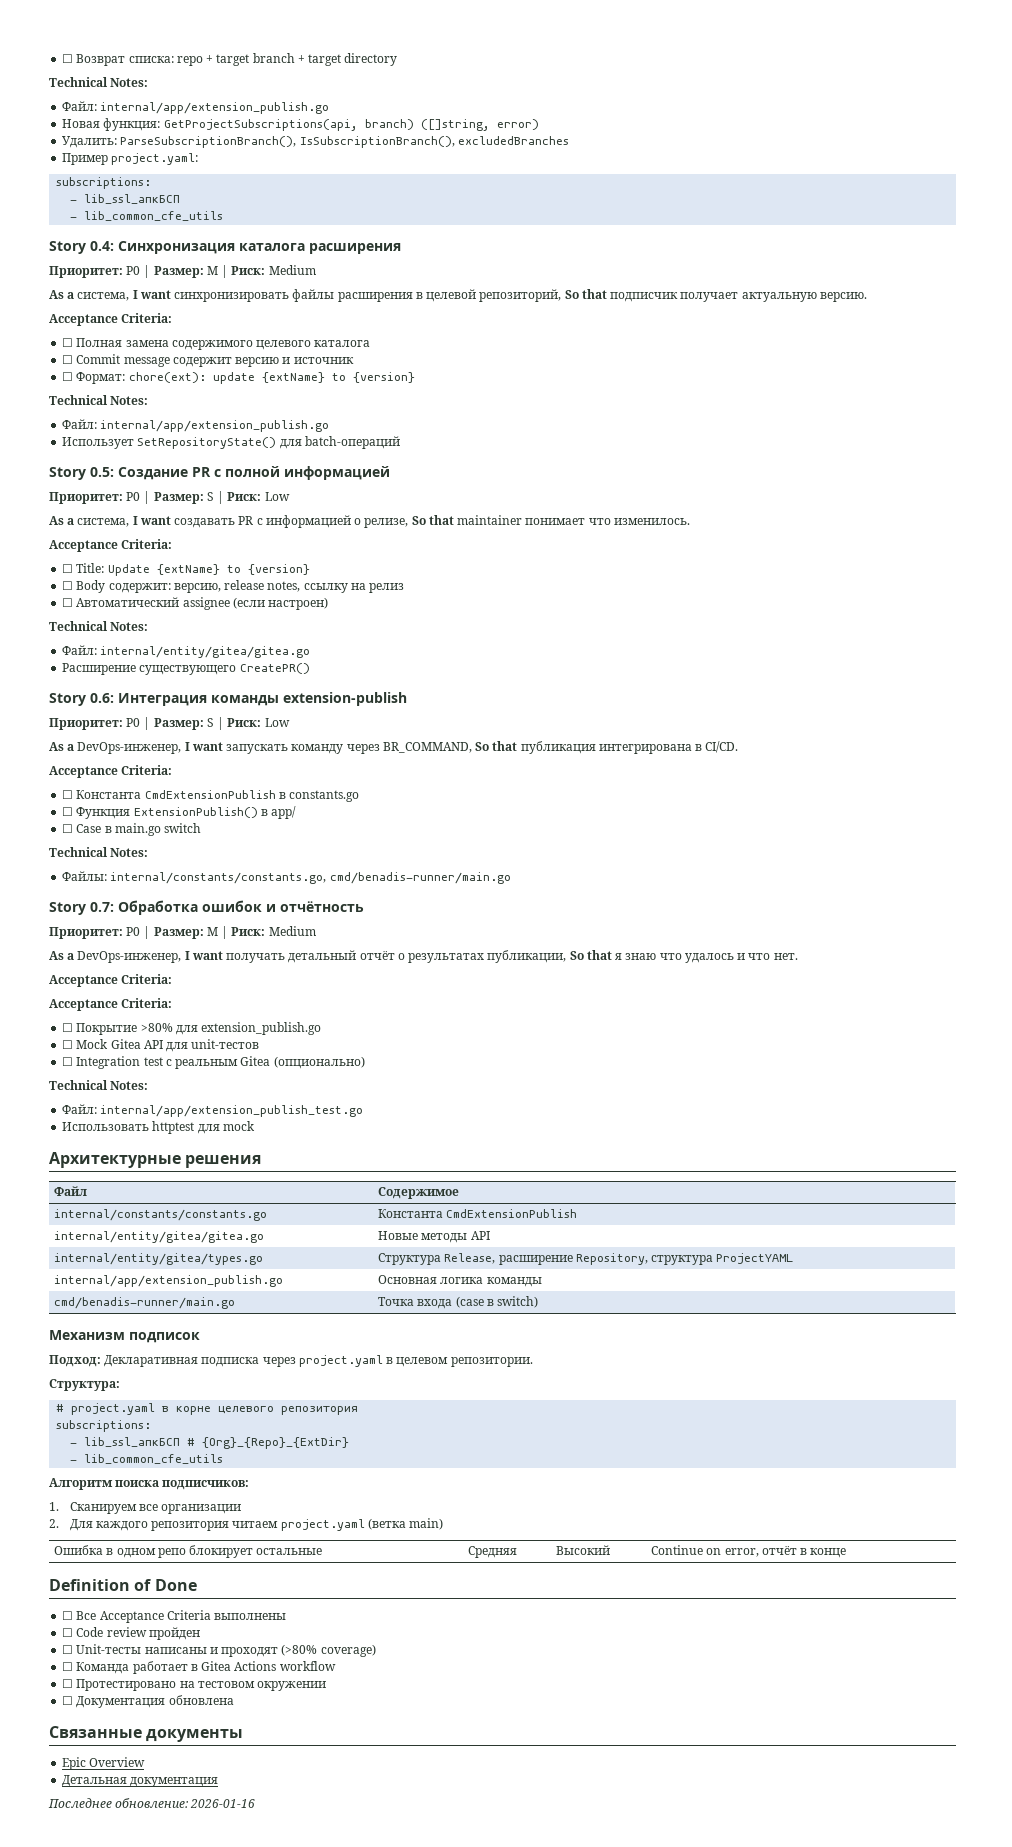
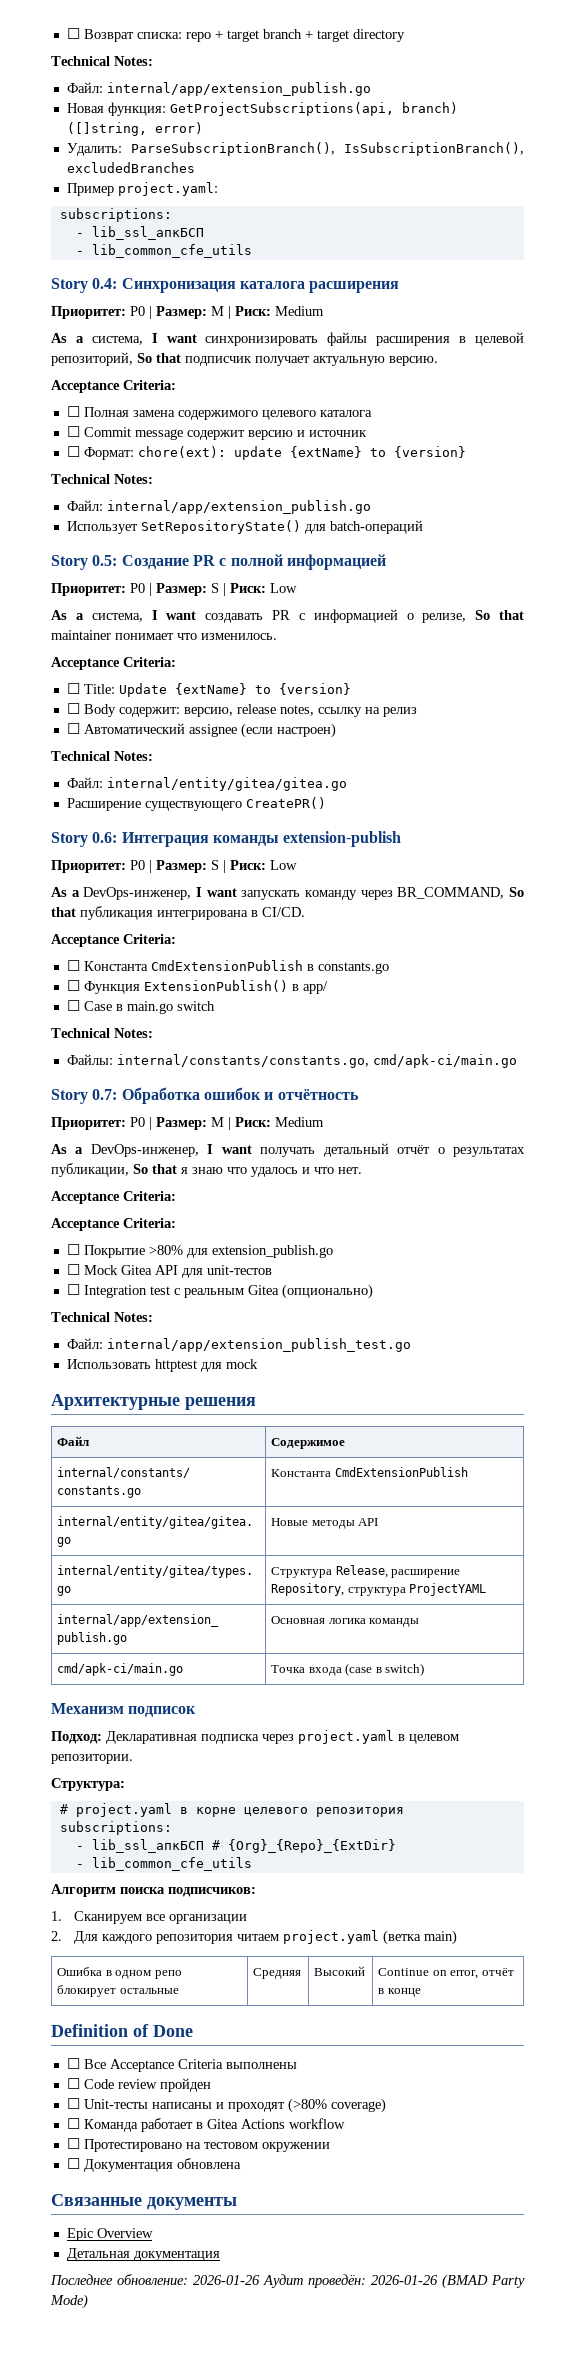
- Файлы: internal/constants/constants.go, cmd/benadis-runner/main.go
+ Файлы: internal/constants/constants.go, cmd/apk-ci/main.go
- cmd/benadis-runner/main.go | Точка входа (case в switch)
+ cmd/apk-ci/main.go | Точка входа (case в switch)
- Последнее обновление: 2026-01-16
+ Последнее обновление: 2026-01-26 Аудит проведён: 2026-01-26 (BMAD Party Mode)

